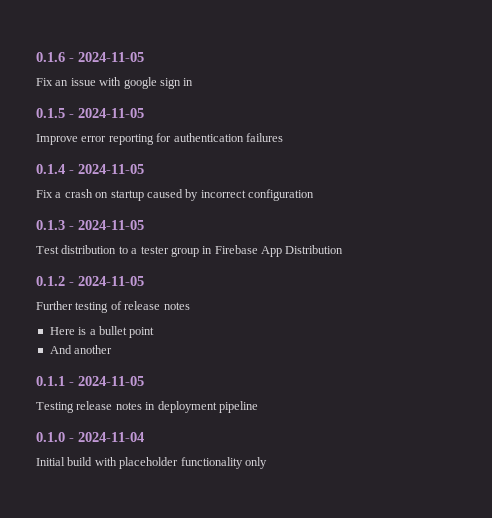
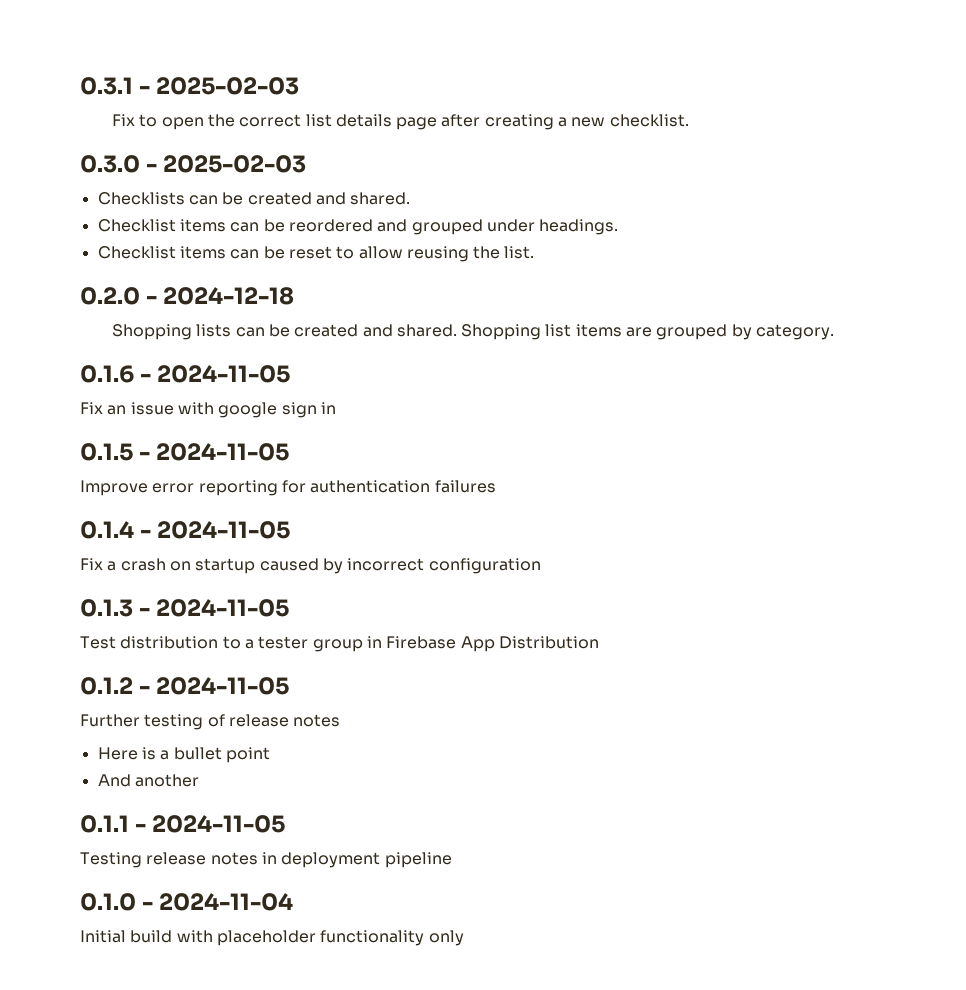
+ 0.3.1 - 2025-02-03
+ Fix to open the correct list details page after creating a new checklist.
+ 0.3.0 - 2025-02-03
+ Checklists can be created and shared.
+ Checklist items can be reordered and grouped under headings.
+ Checklist items can be reset to allow reusing the list.
+ 0.2.0 - 2024-12-18
+ Shopping lists can be created and shared. Shopping list items are grouped by category.

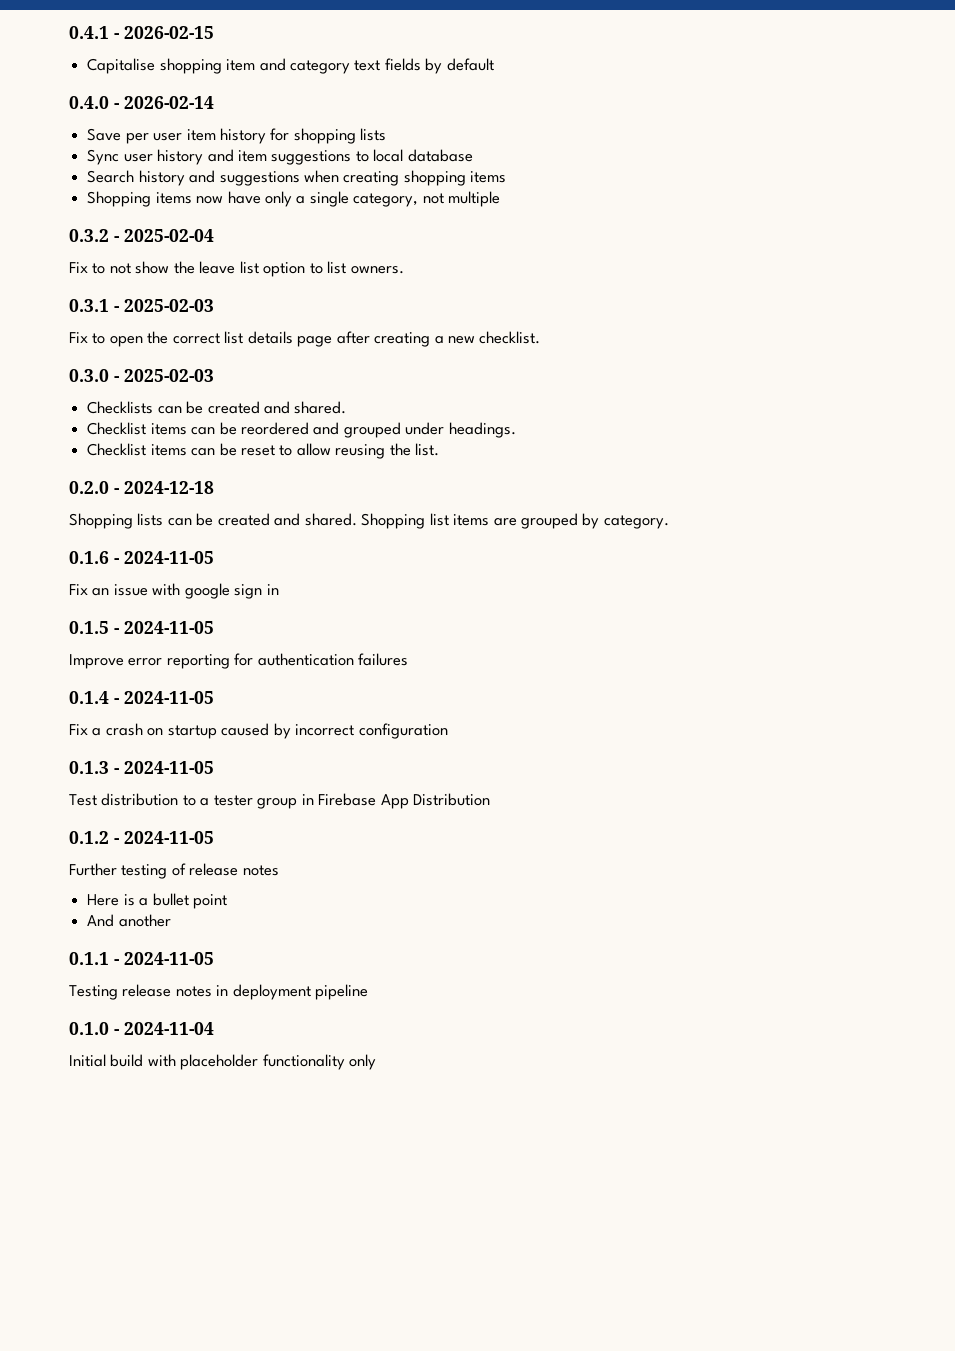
+ 0.4.1 - 2026-02-15
+ Capitalise shopping item and category text fields by default
+ 0.4.0 - 2026-02-14
+ Save per user item history for shopping lists
+ Sync user history and item suggestions to local database
+ Search history and suggestions when creating shopping items
+ Shopping items now have only a single category, not multiple
+ 0.3.2 - 2025-02-04
+ Fix to not show the leave list option to list owners.

